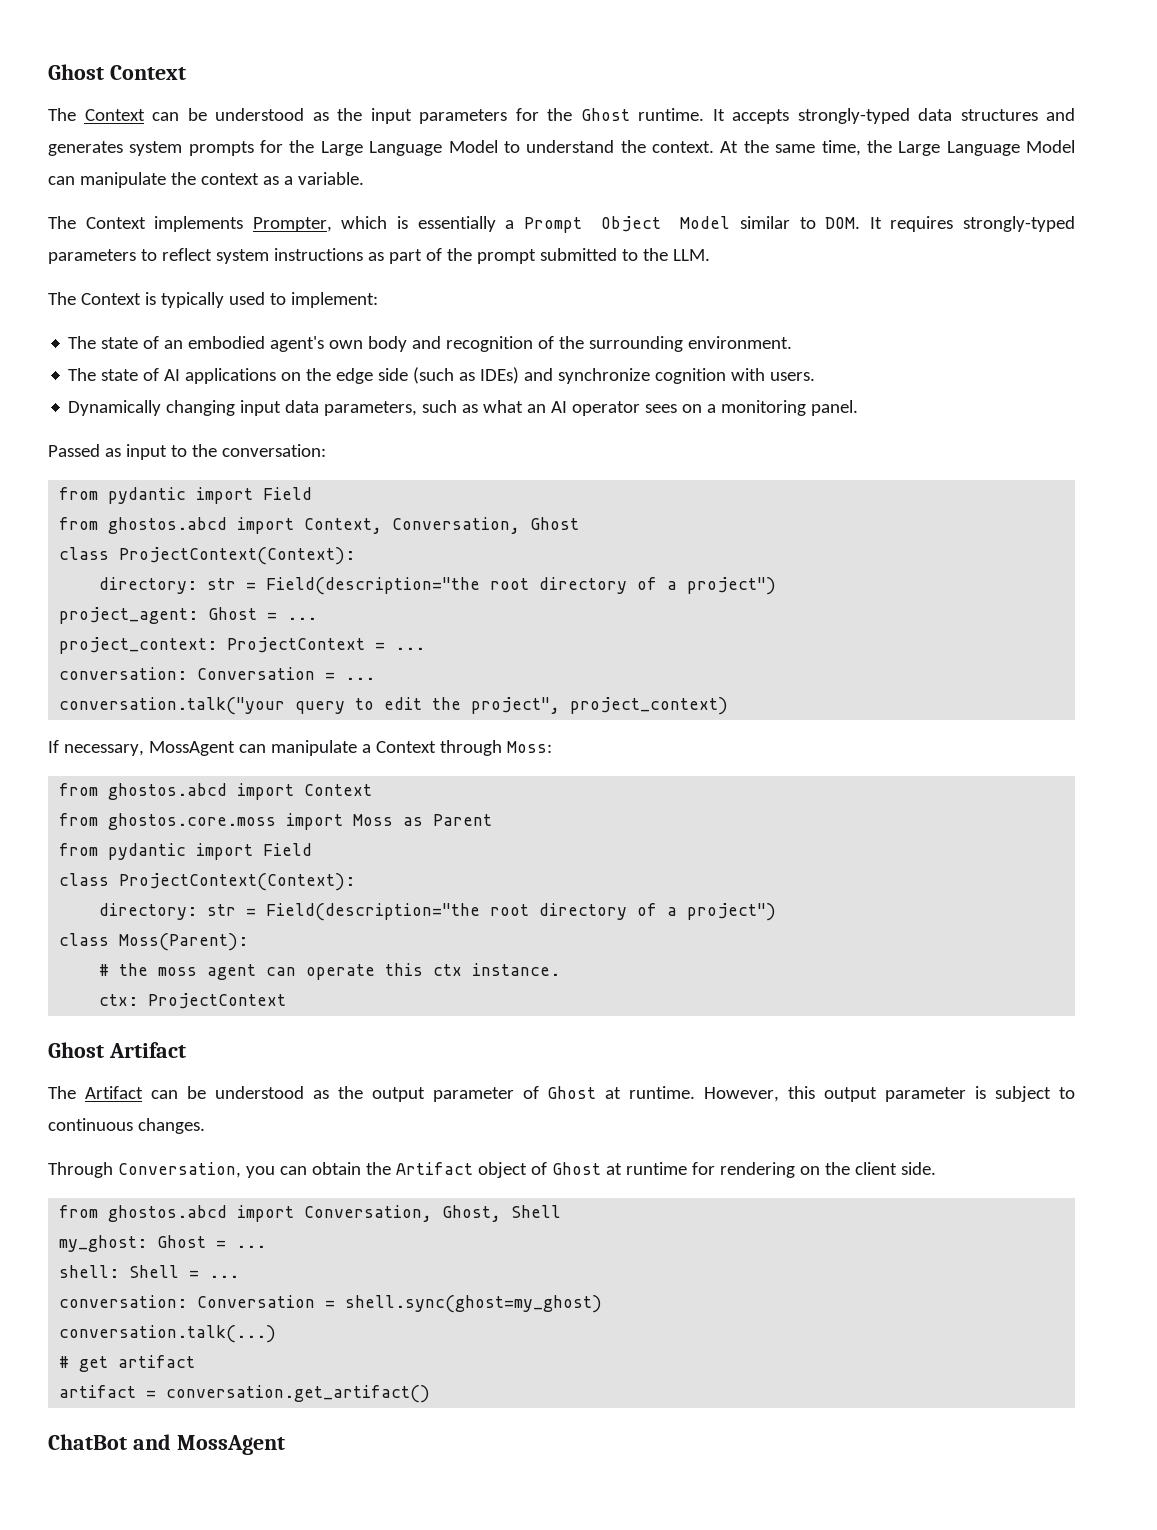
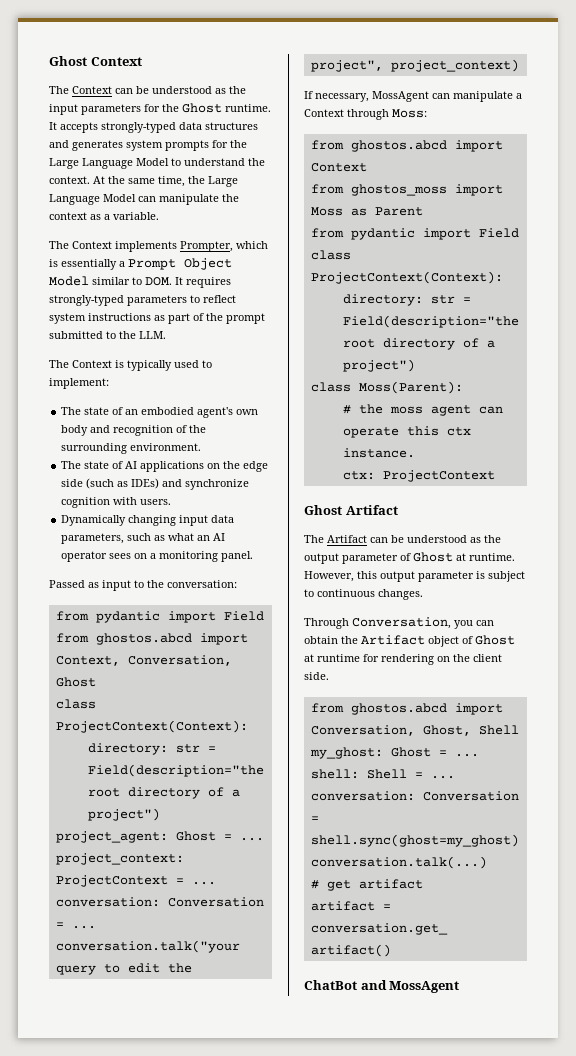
- from ghostos.core.moss import Moss as Parent
+ from ghostos_moss import Moss as Parent

